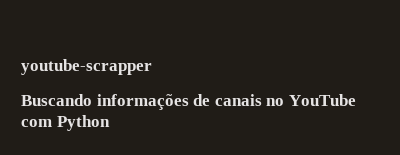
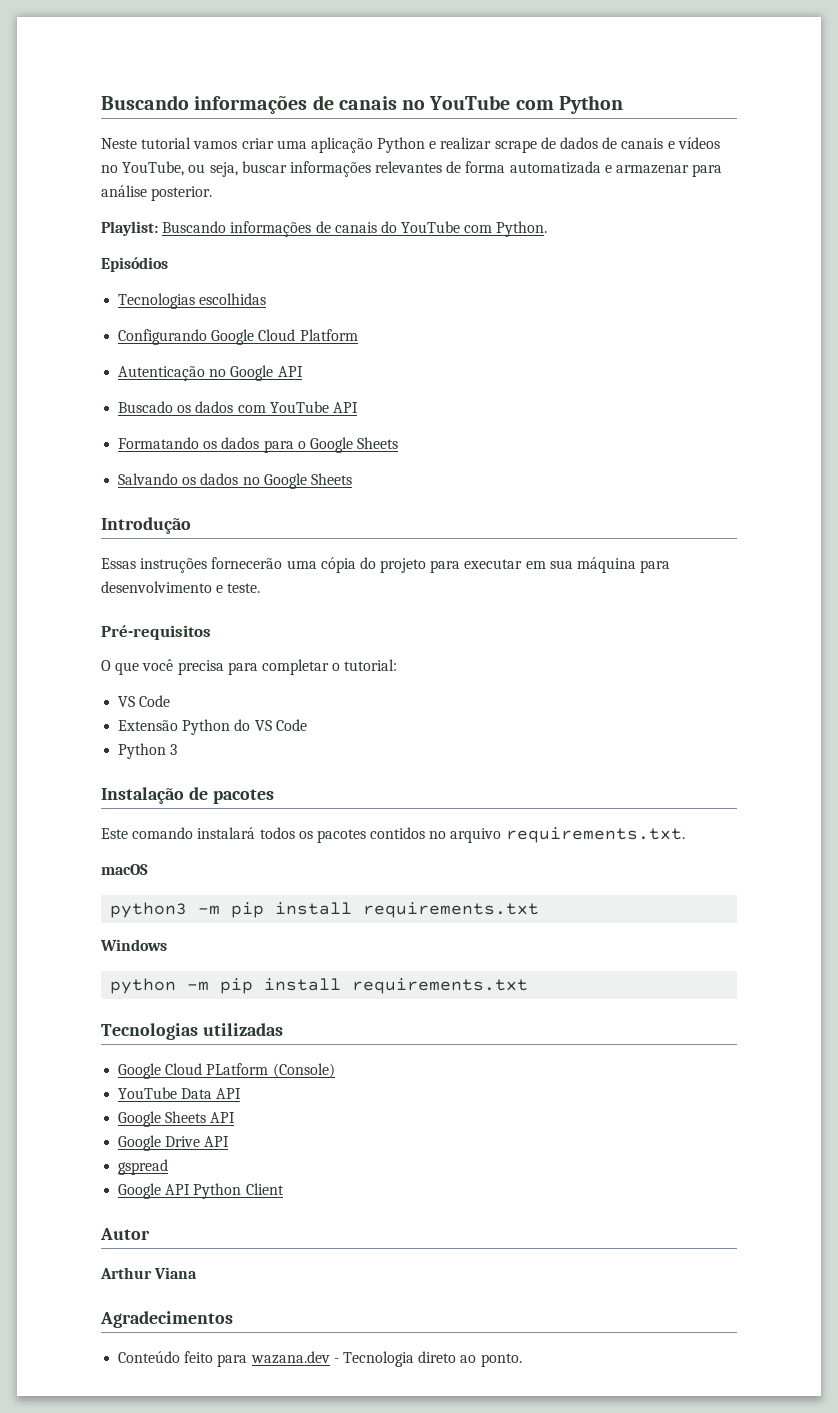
- youtube-scrapper
+ Neste tutorial vamos criar uma aplicação Python e realizar scrape de dados de canais e vídeos no YouTube, ou seja, buscar informações relevantes de forma automatizada e armazenar para análise posterior.
+ Playlist: Buscando informações de canais do YouTube com Python.
+ Episódios
+ Tecnologias escolhidas
+ Configurando Google Cloud Platform
+ Autenticação no Google API
+ Buscado os dados com YouTube API
+ Formatando os dados para o Google Sheets
+ Salvando os dados no Google Sheets
+ Introdução
+ Essas instruções fornecerão uma cópia do projeto para executar em sua máquina para desenvolvimento e teste.
+ Pré-requisitos
+ O que você precisa para completar o tutorial:
+ VS Code
+ Extensão Python do VS Code
+ Python 3
+ Instalação de pacotes
+ Este comando instalará todos os pacotes contidos no arquivo requirements.txt.
+ macOS
+ python3 -m pip install requirements.txt
+ Windows
+ python -m pip install requirements.txt
+ Tecnologias utilizadas
+ Google Cloud PLatform (Console)
+ YouTube Data API
+ Google Sheets API
+ Google Drive API
+ gspread
+ Google API Python Client
+ Autor
+ Arthur Viana
+ Agradecimentos
+ Conteúdo feito para wazana.dev - Tecnologia direto ao ponto.

